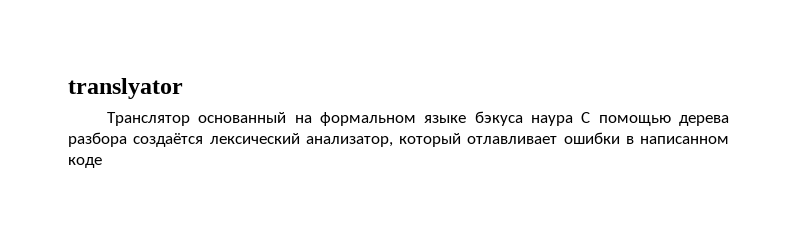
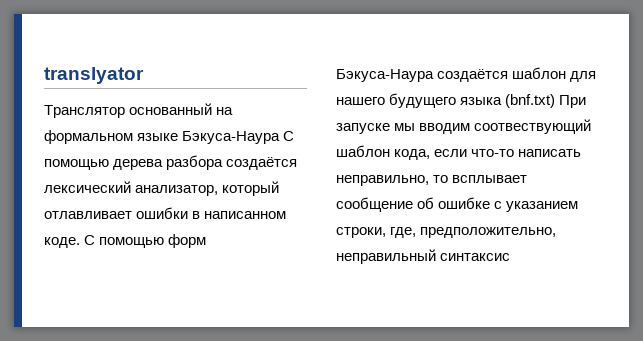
- Транслятор основанный на формальном языке бэкуса наура С помощью дерева разбора создаётся лексический анализатор, который отлавливает ошибки в написанном коде
+ Транслятор основанный на формальном языке Бэкуса-Наура С помощью дерева разбора создаётся лексический анализатор, который отлавливает ошибки в написанном коде. С помощью форм Бэкуса-Наура создаётся шаблон для нашего будущего языка (bnf.txt) При запуске мы вводим соотвествующий шаблон кода, если что-то написать неправильно, то всплывает сообщение об ошибке с указанием строки, где, предположительно, неправильный синтаксис

